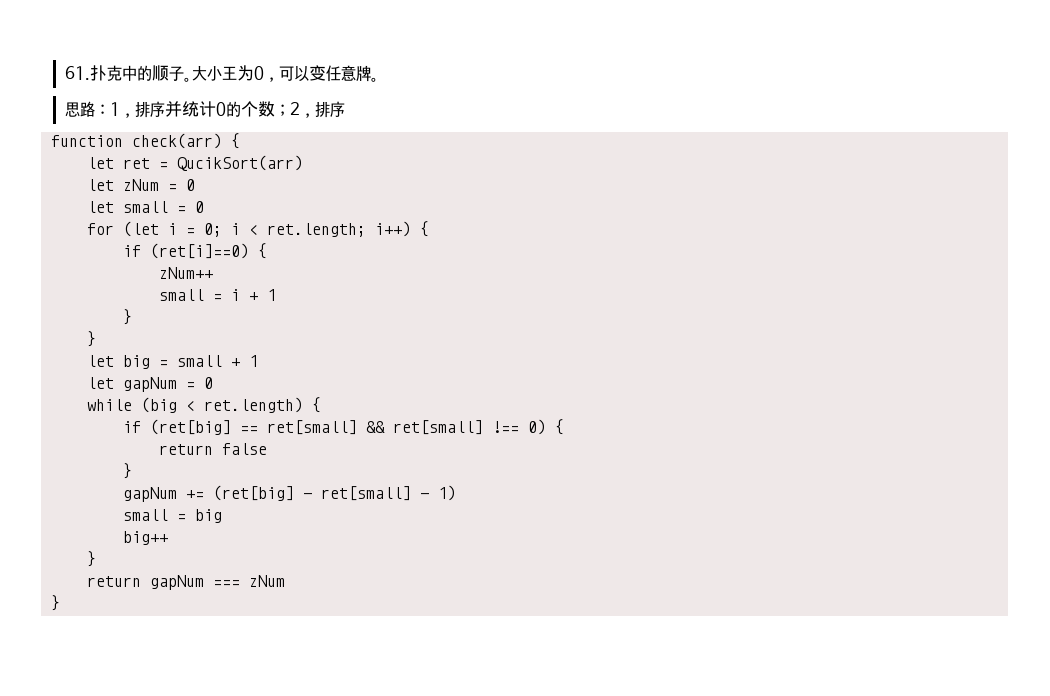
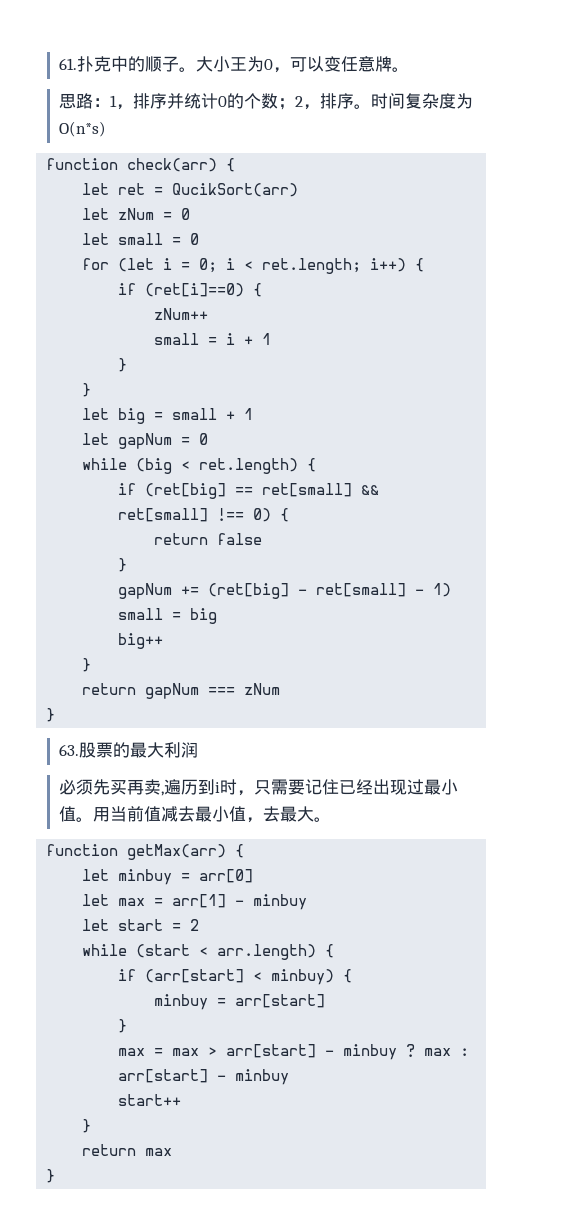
- 思路：1，排序并统计0的个数；2，排序
+ 思路：1，排序并统计0的个数；2，排序。时间复杂度为O(n*s)
+ 63.股票的最大利润
+ 必须先买再卖,遍历到i时，只需要记住已经出现过最小值。用当前值减去最小值，去最大。
+ function getMax(arr) {
+ let minbuy = arr[0]
+ let max = arr[1] - minbuy
+ let start = 2
+ while (start < arr.length) {
+ if (arr[start] < minbuy) {
+ minbuy = arr[start]
+ }
+ max = max > arr[start] - minbuy ? max : arr[start] - minbuy
+ start++
+ }
+ return max
+ }

